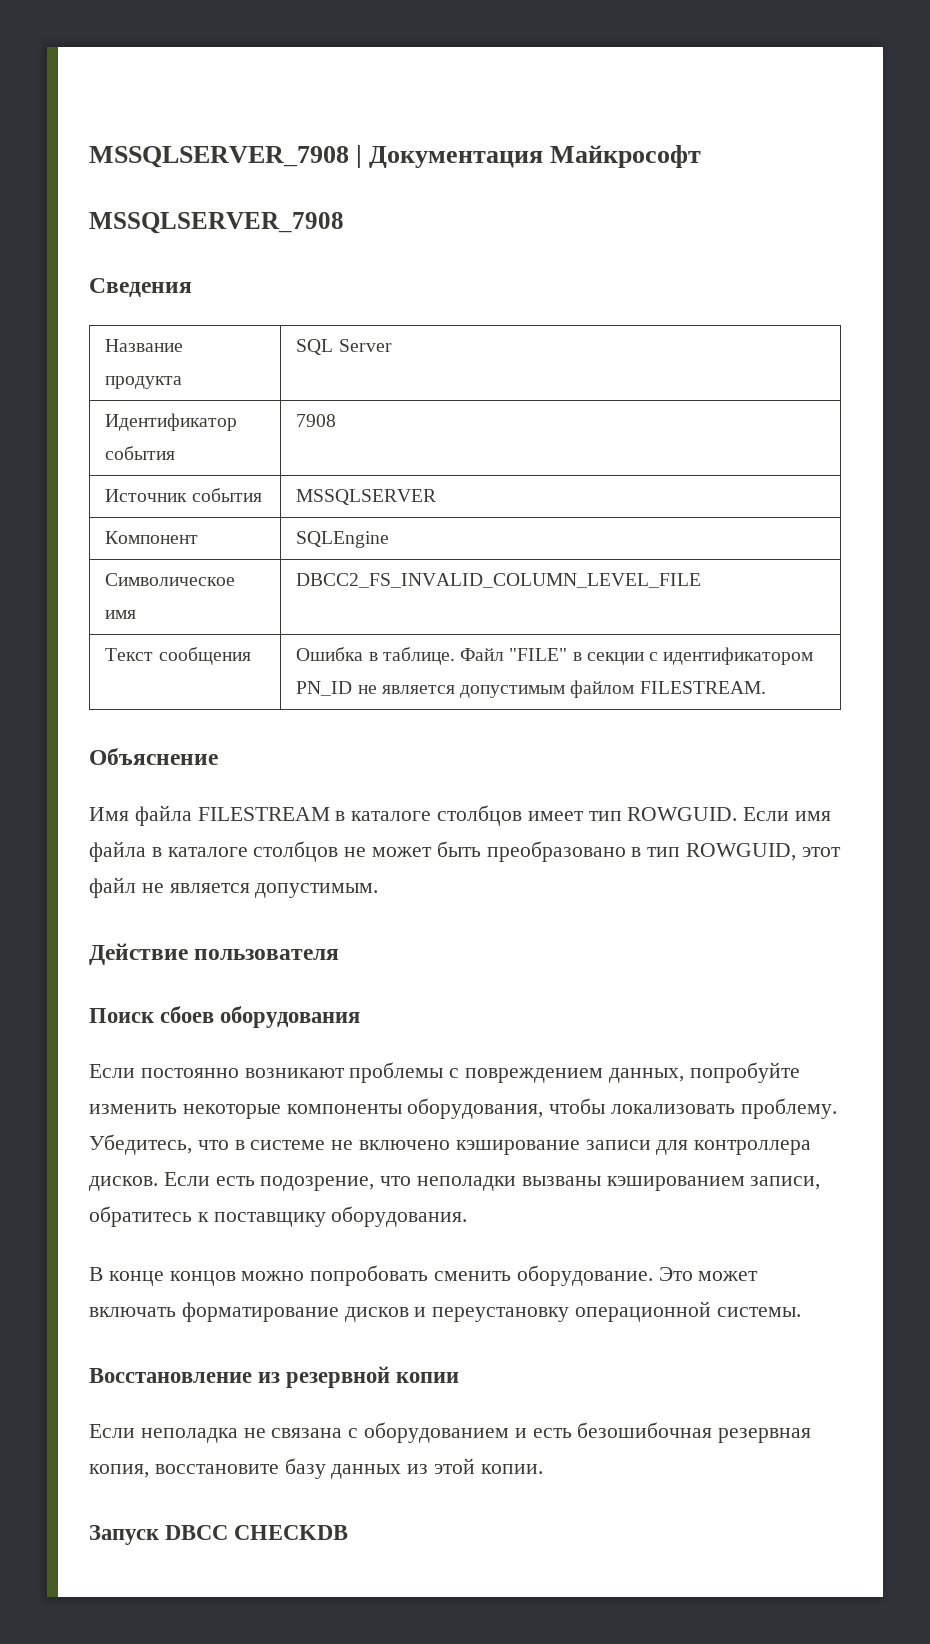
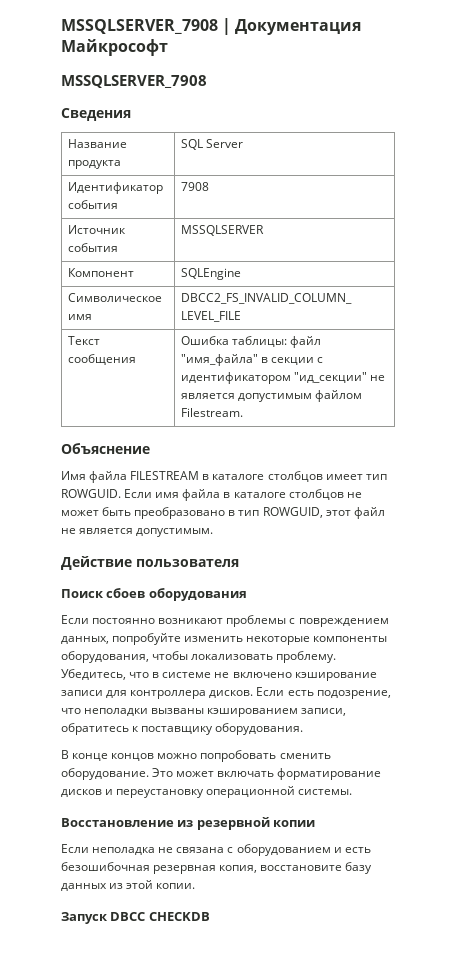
- Текст сообщения | Ошибка в таблице. Файл "FILE" в секции с идентификатором PN_ID не является допустимым файлом FILESTREAM.
+ Текст сообщения | Ошибка таблицы: файл "имя_файла" в секции с идентификатором "ид_секции" не является допустимым файлом Filestream.

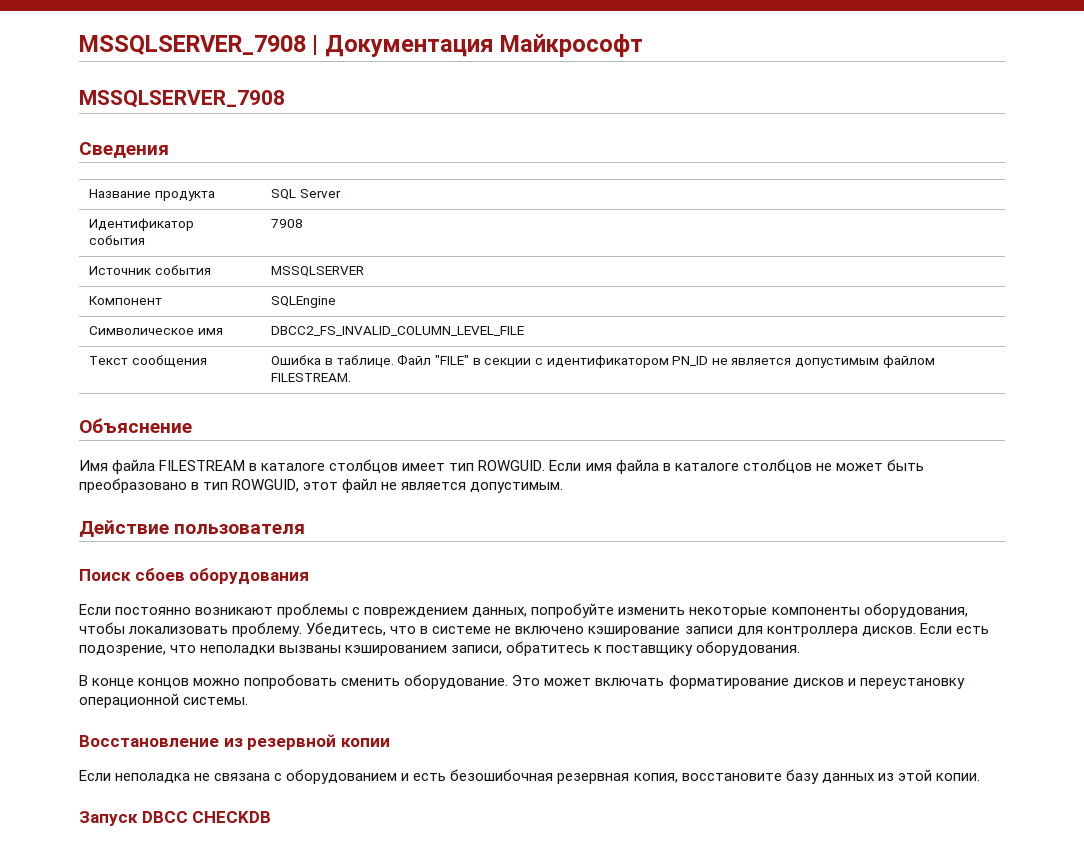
- Текст сообщения | Ошибка таблицы: файл "имя_файла" в секции с идентификатором "ид_секции" не является допустимым файлом Filestream.
+ Текст сообщения | Ошибка в таблице. Файл "FILE" в секции с идентификатором PN_ID не является допустимым файлом FILESTREAM.

